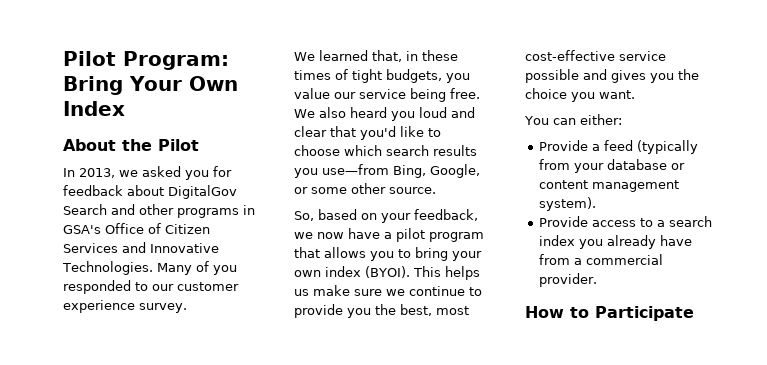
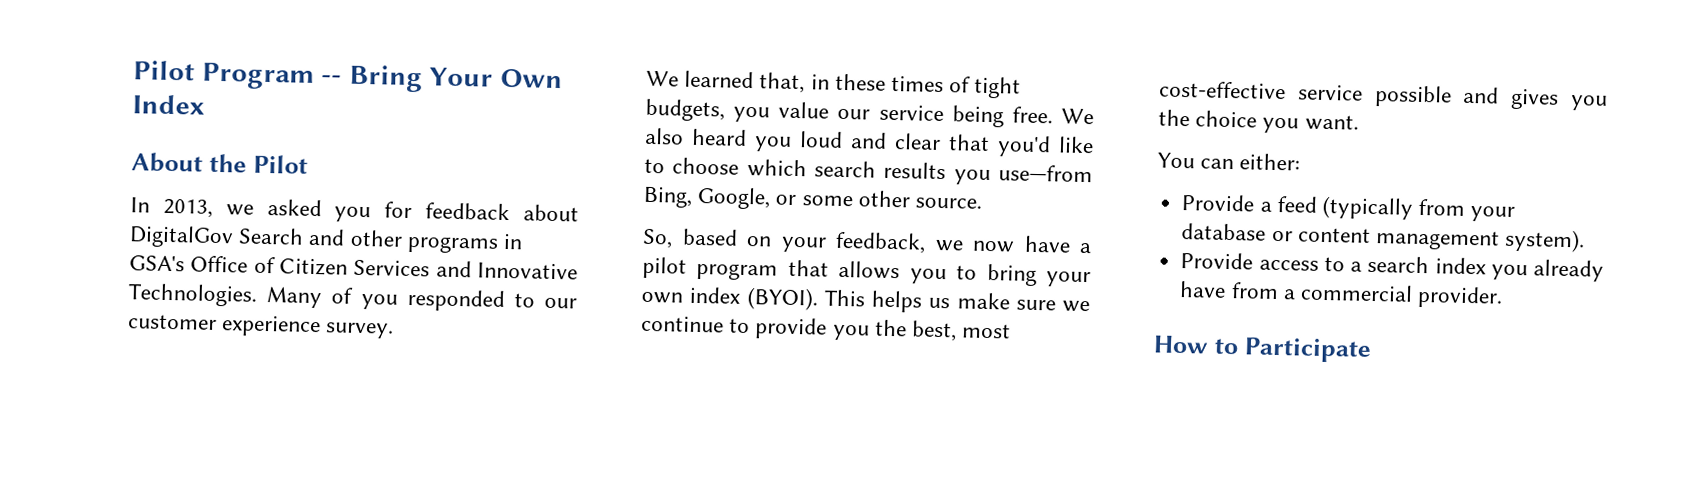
- Pilot Program: Bring Your Own Index
+ Pilot Program -- Bring Your Own Index

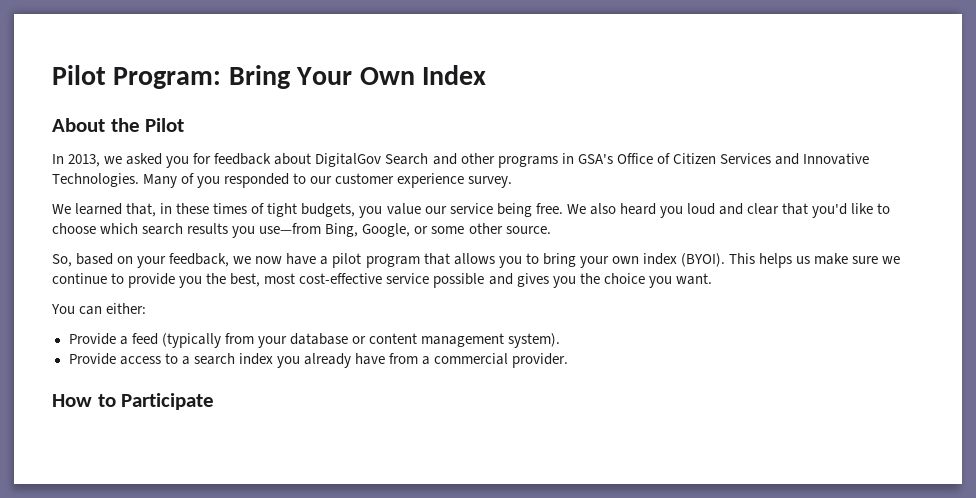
- Pilot Program -- Bring Your Own Index
+ Pilot Program: Bring Your Own Index

